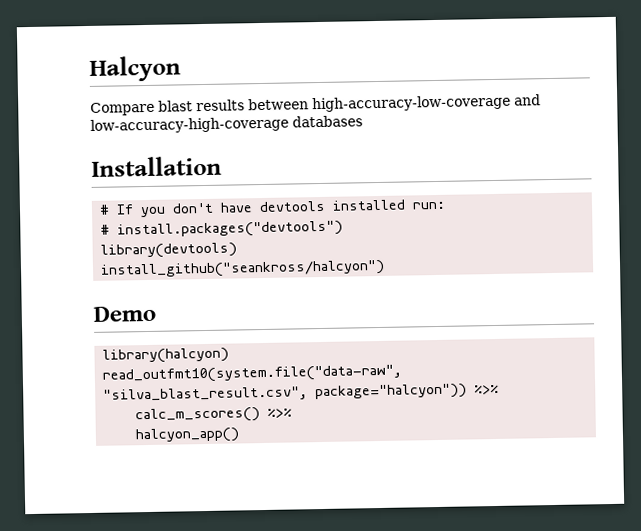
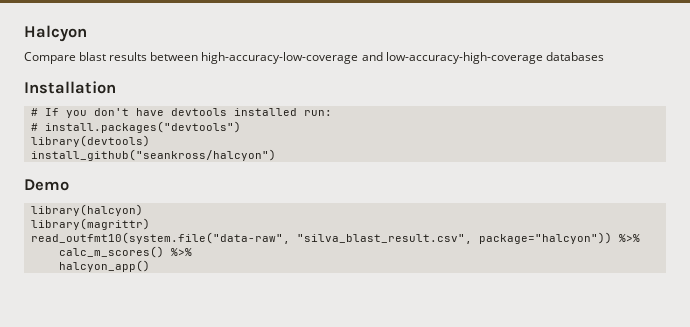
+ library(magrittr)

